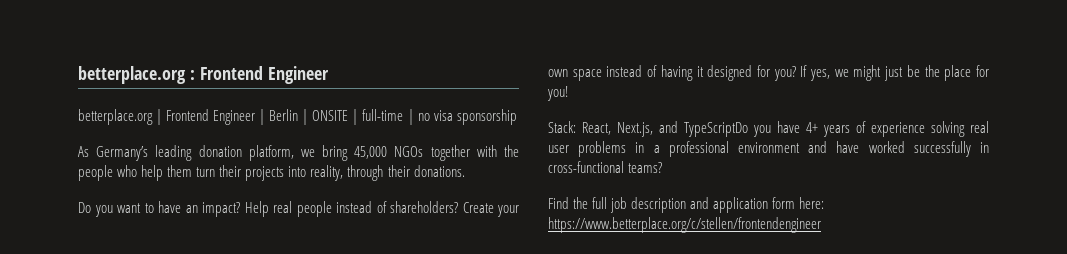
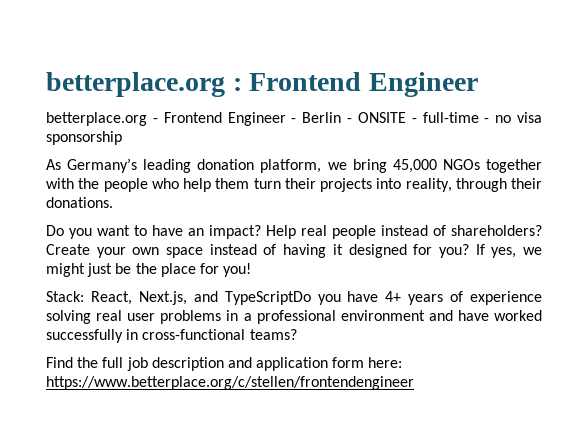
- betterplace.org | Frontend Engineer | Berlin | ONSITE | full-time | no visa sponsorship
+ betterplace.org - Frontend Engineer - Berlin - ONSITE - full-time - no visa sponsorship

